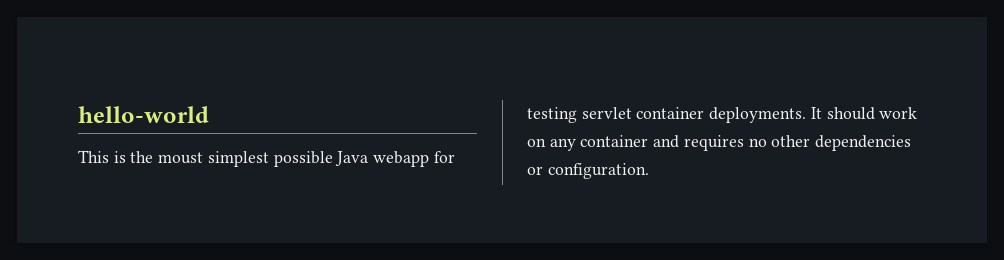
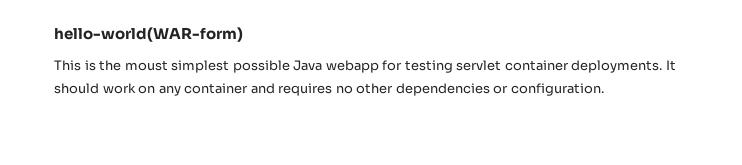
- hello-world
+ hello-world(WAR-form)

